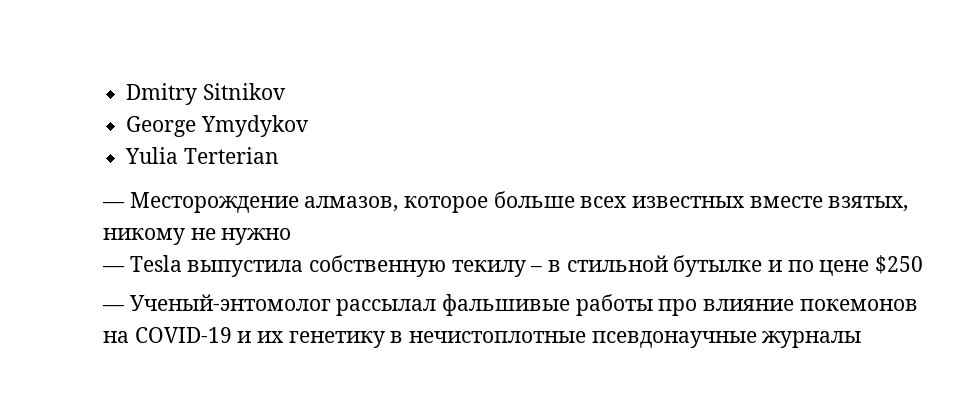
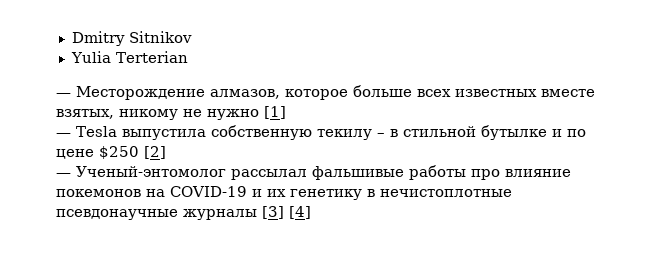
- George Ymydykov
- — Месторождение алмазов, которое больше всех известных вместе взятых, никому не нужно
+ — Месторождение алмазов, которое больше всех известных вместе взятых, никому не нужно [1]
- — Tesla выпустила собственную текилу – в стильной бутылке и по цене $250
+ — Tesla выпустила собственную текилу – в стильной бутылке и по цене $250 [2]
- — Ученый-энтомолог рассылал фальшивые работы про влияние покемонов на COVID-19 и их генетику в нечистоплотные псевдонаучные журналы
+ — Ученый-энтомолог рассылал фальшивые работы про влияние покемонов на COVID-19 и их генетику в нечистоплотные псевдонаучные журналы [3] [4]

